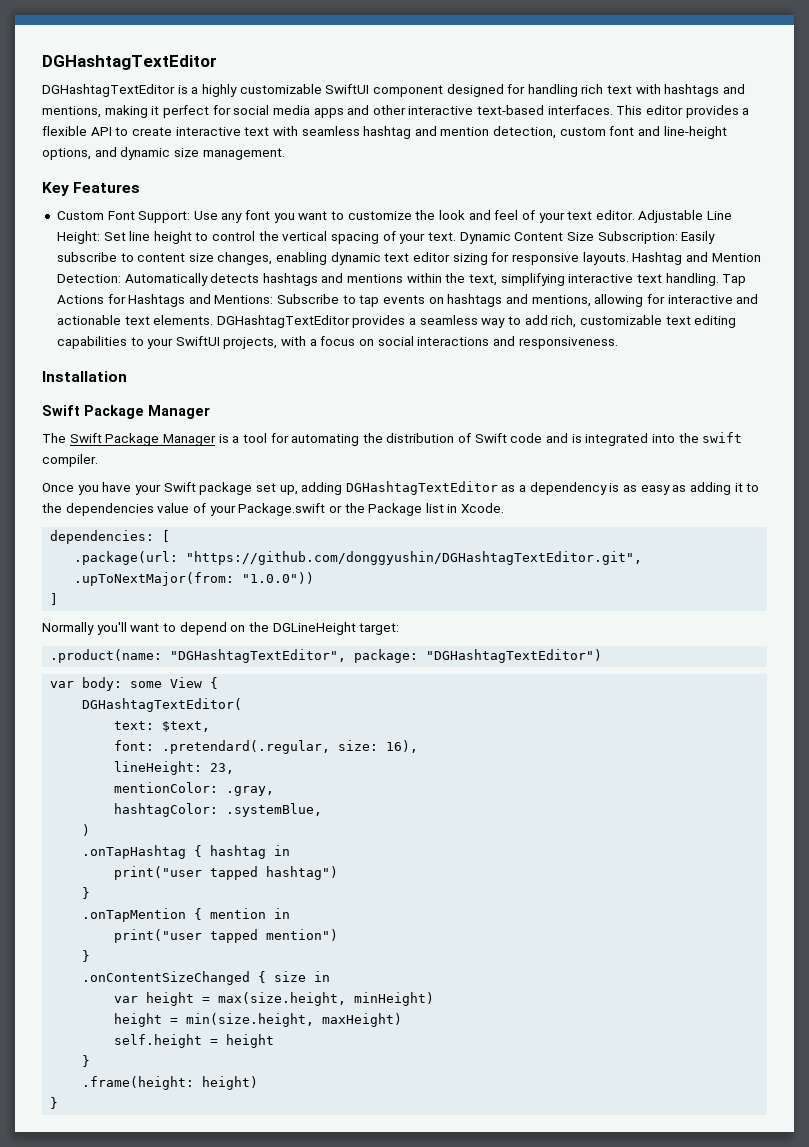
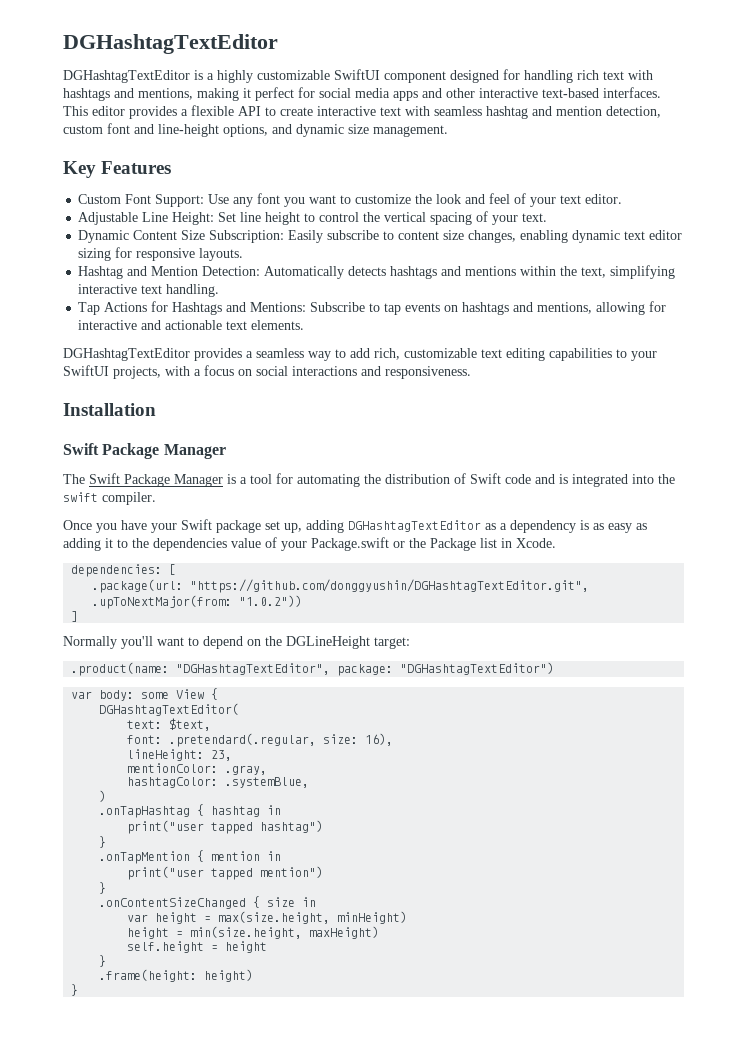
- Use any font you want to customize the look and feel of your text editor. Adjustable Line Height:
+ Use any font you want to customize the look and feel of your text editor.
+ Adjustable Line Height:
- Set line height to control the vertical spacing of your text. Dynamic Content Size Subscription:
+ Set line height to control the vertical spacing of your text.
+ Dynamic Content Size Subscription:
- Easily subscribe to content size changes, enabling dynamic text editor sizing for responsive layouts. Hashtag and Mention Detection:
+ Easily subscribe to content size changes, enabling dynamic text editor sizing for responsive layouts.
+ Hashtag and Mention Detection:
- Automatically detects hashtags and mentions within the text, simplifying interactive text handling. Tap Actions for Hashtags and Mentions:
+ Automatically detects hashtags and mentions within the text, simplifying interactive text handling.
+ Tap Actions for Hashtags and Mentions:
- Subscribe to tap events on hashtags and mentions, allowing for interactive and actionable text elements. DGHashtagTextEditor provides a seamless way to add rich, customizable text editing capabilities to your SwiftUI projects, with a focus on social interactions and responsiveness.
+ Subscribe to tap events on hashtags and mentions, allowing for interactive and actionable text elements.
+ DGHashtagTextEditor provides a seamless way to add rich, customizable text editing capabilities to your SwiftUI projects, with a focus on social interactions and responsiveness.
- .package(url: "https://github.com/donggyushin/DGHashtagTextEditor.git", .upToNextMajor(from: "1.0.0"))
+ .package(url: "https://github.com/donggyushin/DGHashtagTextEditor.git", .upToNextMajor(from: "1.0.2"))

